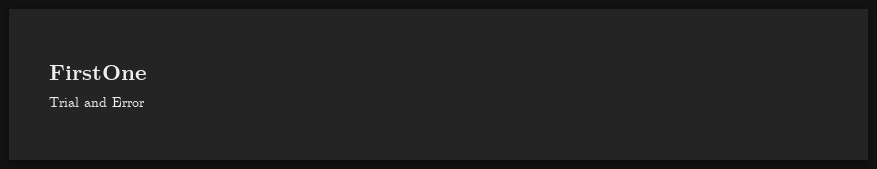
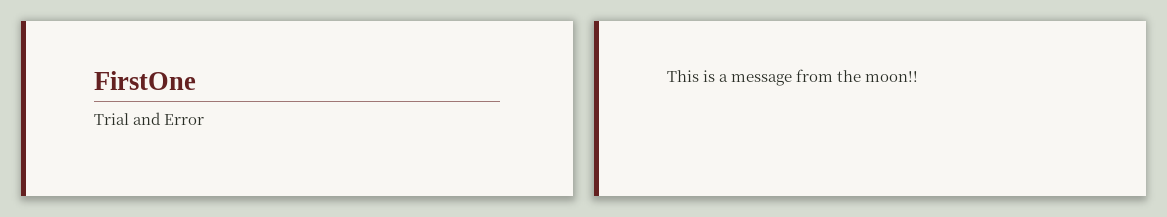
+ This is a message from the moon!!

